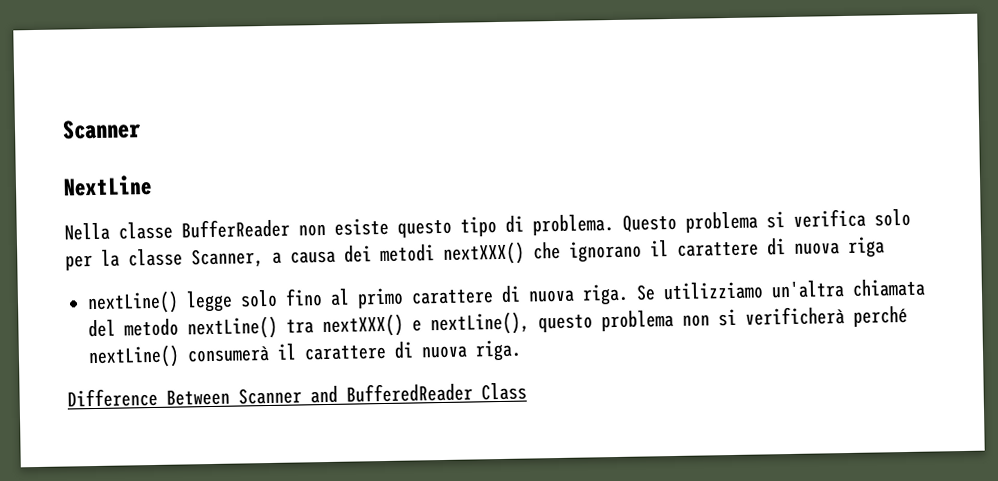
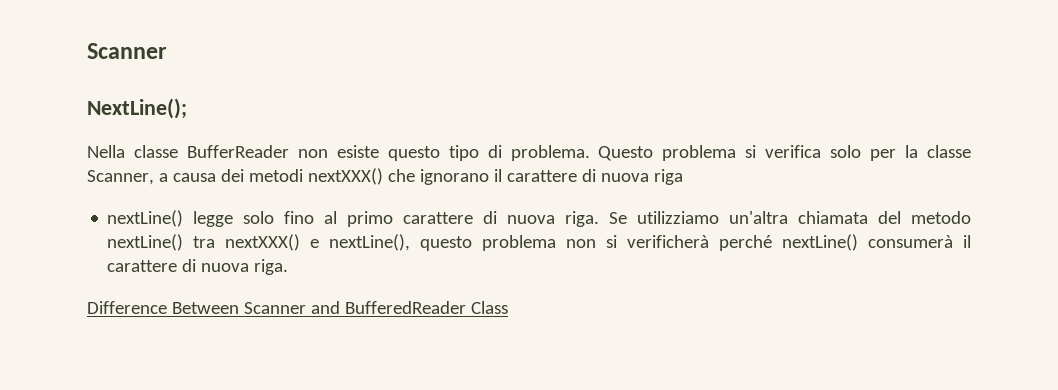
- NextLine
+ NextLine();

